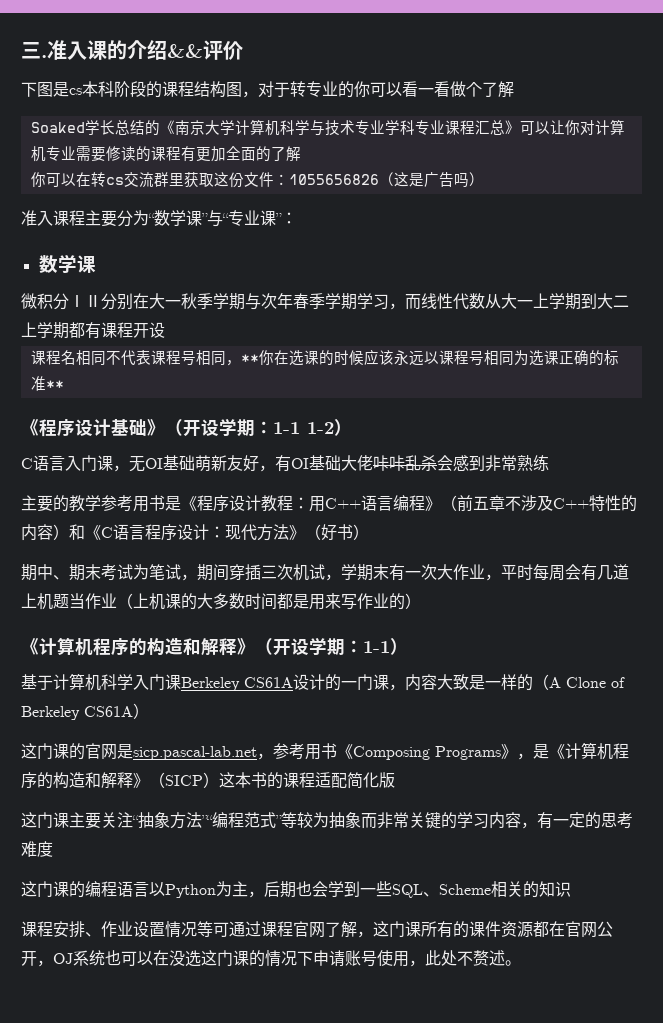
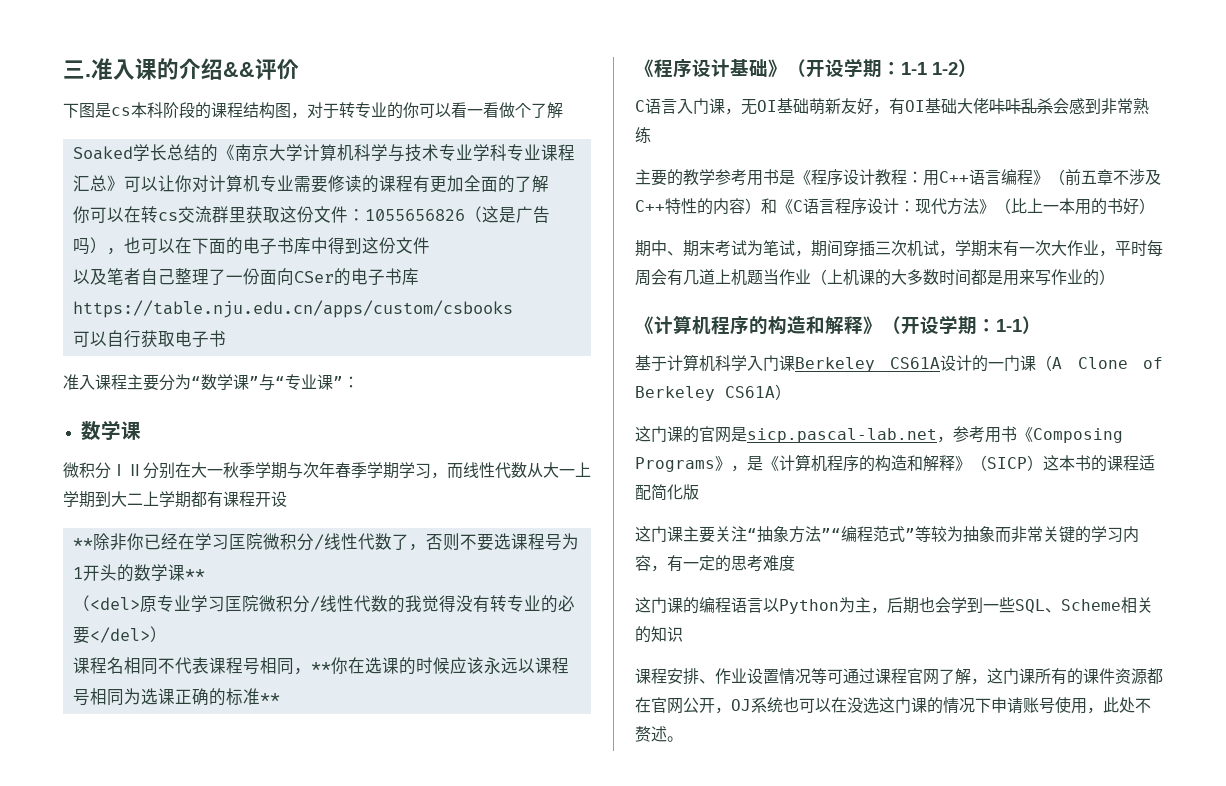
- 你可以在转cs交流群里获取这份文件：1055656826（这是广告吗）
+ 你可以在转cs交流群里获取这份文件：1055656826（这是广告吗），也可以在下面的电子书库中得到这份文件
+ 以及笔者自己整理了一份面向CSer的电子书库https://table.nju.edu.cn/apps/custom/csbooks
+ 可以自行获取电子书
+ **除非你已经在学习匡院微积分/线性代数了，否则不要选课程号为1开头的数学课**
+ （<del>原专业学习匡院微积分/线性代数的我觉得没有转专业的必要</del>）
- 主要的教学参考用书是《程序设计教程：用C++语言编程》（前五章不涉及C++特性的内容）和《C语言程序设计：现代方法》（好书）
+ 主要的教学参考用书是《程序设计教程：用C++语言编程》（前五章不涉及C++特性的内容）和《C语言程序设计：现代方法》（比上一本用的书好）
- 基于计算机科学入门课Berkeley CS61A设计的一门课，内容大致是一样的（A Clone of Berkeley CS61A）
+ 基于计算机科学入门课Berkeley CS61A设计的一门课（A Clone of Berkeley CS61A）

